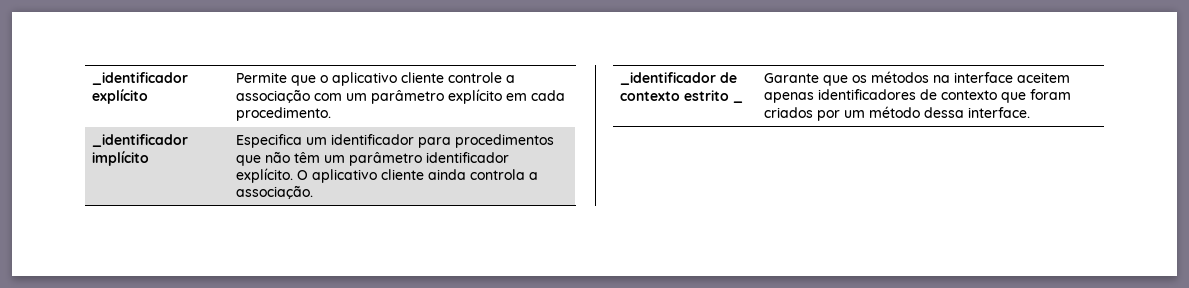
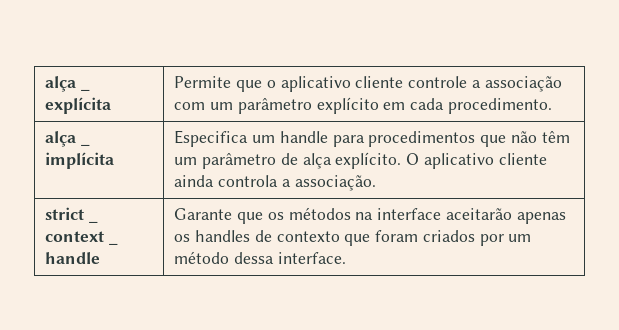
- _identificador explícito | Permite que o aplicativo cliente controle a associação com um parâmetro explícito em cada procedimento.
+ alça _ explícita | Permite que o aplicativo cliente controle a associação com um parâmetro explícito em cada procedimento.
- _identificador implícito | Especifica um identificador para procedimentos que não têm um parâmetro identificador explícito. O aplicativo cliente ainda controla a associação.
+ alça _ implícita | Especifica um handle para procedimentos que não têm um parâmetro de alça explícito. O aplicativo cliente ainda controla a associação.
- _identificador de contexto estrito _ | Garante que os métodos na interface aceitem apenas identificadores de contexto que foram criados por um método dessa interface.
+ strict _ context _ handle | Garante que os métodos na interface aceitarão apenas os handles de contexto que foram criados por um método dessa interface.

